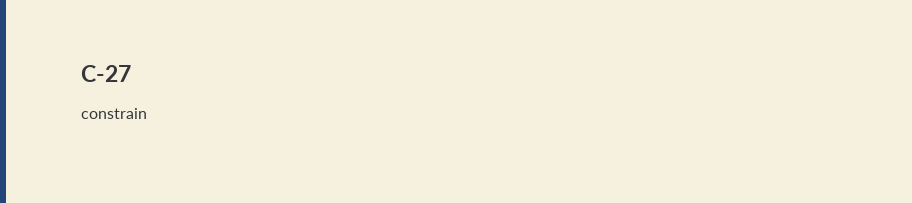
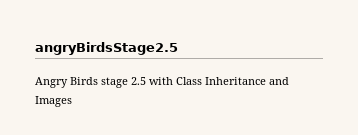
- C-27
- constrain
+ angryBirdsStage2.5
+ Angry Birds stage 2.5 with Class Inheritance and Images

